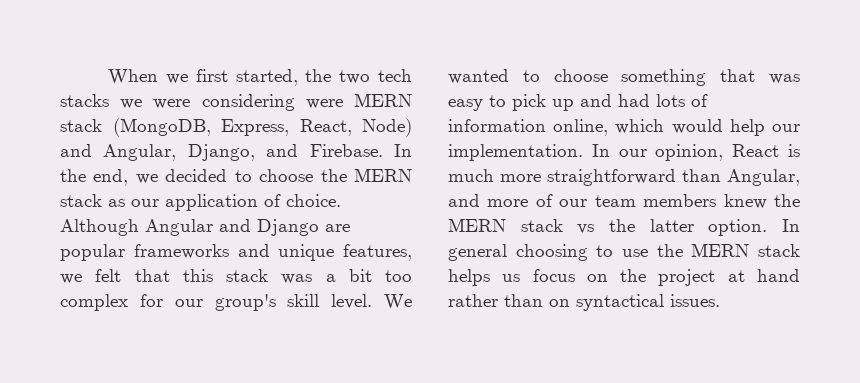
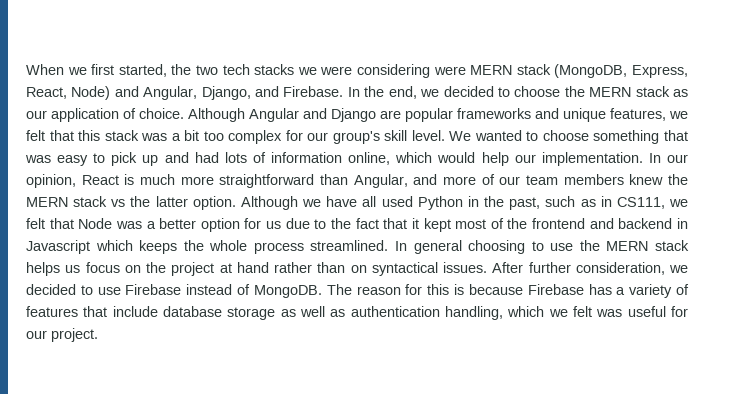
+ Although we have all used Python in the past, such as in CS111, we felt that Node was a better option for us due to the fact that it kept most of the frontend and backend in Javascript which keeps the whole process streamlined.
+ After further consideration, we decided to use Firebase instead of MongoDB. The reason for this is because Firebase has a variety of features that include database storage as well as authentication handling, which we felt was useful for our project.

